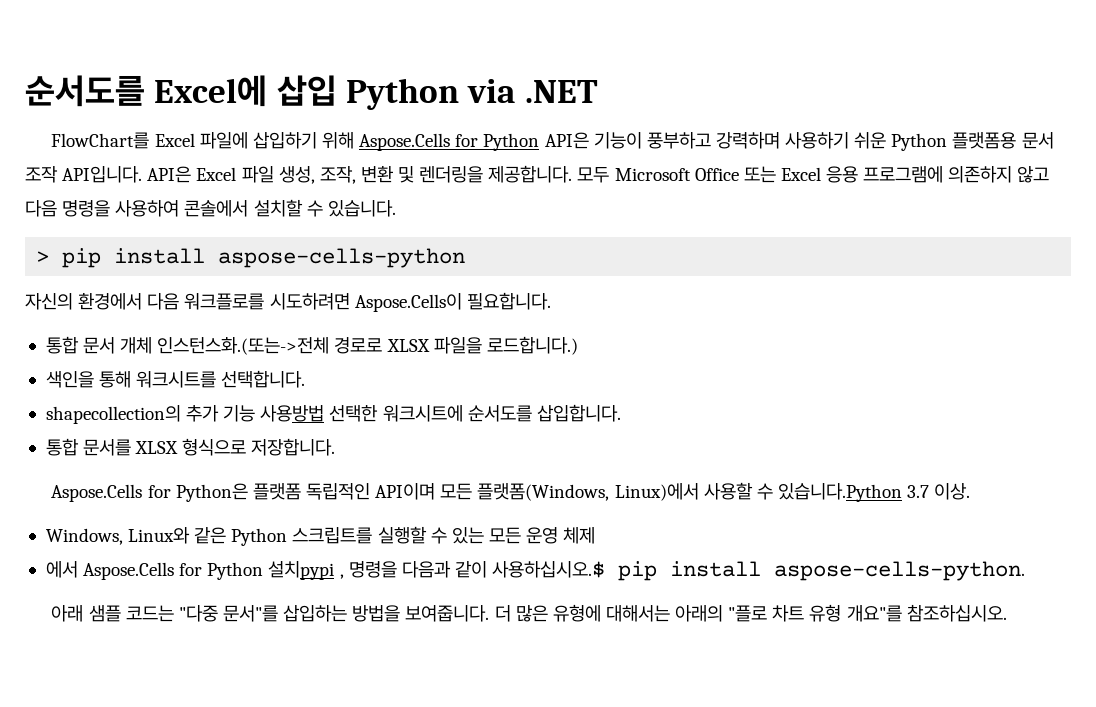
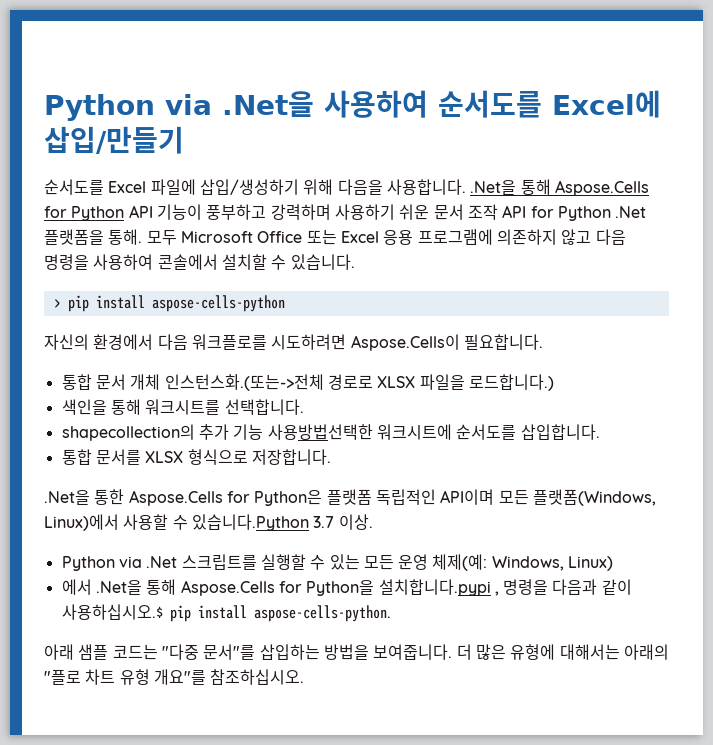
- 순서도를 Excel에 삽입 Python via .NET
- FlowChart를 Excel 파일에 삽입하기 위해 Aspose.Cells for Python API은 기능이 풍부하고 강력하며 사용하기 쉬운 Python 플랫폼용 문서 조작 API입니다. API은 Excel 파일 생성, 조작, 변환 및 렌더링을 제공합니다.
+ Python via .Net을 사용하여 순서도를 Excel에 삽입/만들기
+ 순서도를 Excel 파일에 삽입/생성하기 위해 다음을 사용합니다. .Net을 통해 Aspose.Cells for Python API 기능이 풍부하고 강력하며 사용하기 쉬운 문서 조작 API for Python .Net 플랫폼을 통해.
- shapecollection의 추가 기능 사용방법 선택한 워크시트에 순서도를 삽입합니다.
+ shapecollection의 추가 기능 사용방법선택한 워크시트에 순서도를 삽입합니다.
- Aspose.Cells for Python은 플랫폼 독립적인 API이며 모든 플랫폼(Windows, Linux)에서 사용할 수 있습니다.Python 3.7 이상.
+ .Net을 통한 Aspose.Cells for Python은 플랫폼 독립적인 API이며 모든 플랫폼(Windows, Linux)에서 사용할 수 있습니다.Python 3.7 이상.
- Windows, Linux와 같은 Python 스크립트를 실행할 수 있는 모든 운영 체제
- 에서 Aspose.Cells for Python 설치pypi , 명령을 다음과 같이 사용하십시오.$ pip install aspose-cells-python.
+ Python via .Net 스크립트를 실행할 수 있는 모든 운영 체제(예: Windows, Linux)
+ 에서 .Net을 통해 Aspose.Cells for Python을 설치합니다.pypi , 명령을 다음과 같이 사용하십시오.$ pip install aspose-cells-python.

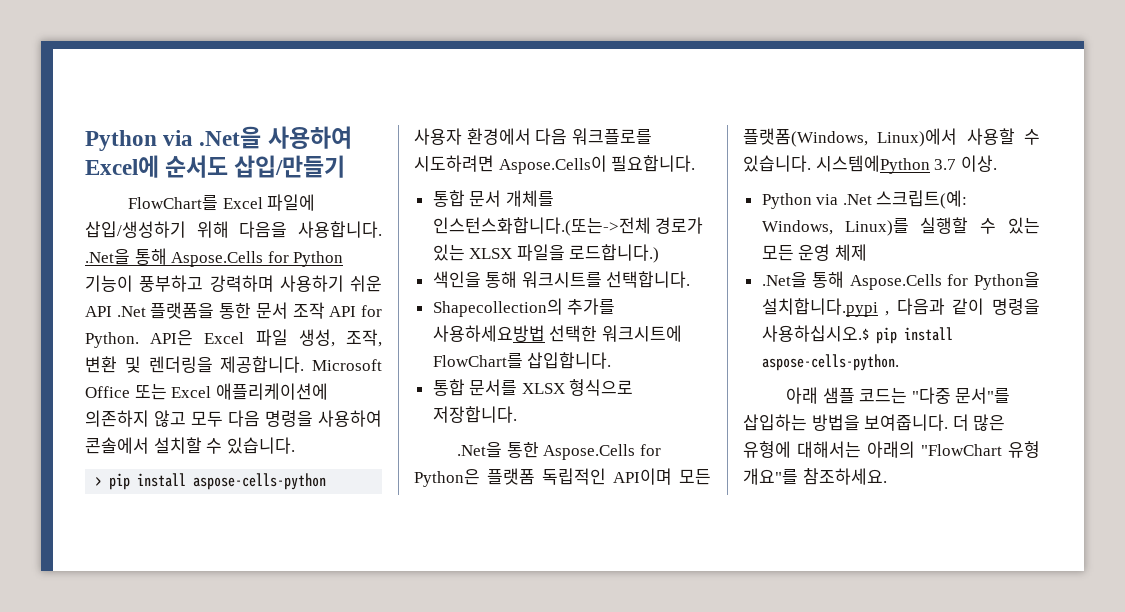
- Python via .Net을 사용하여 순서도를 Excel에 삽입/만들기
+ Python via .Net을 사용하여 Excel에 순서도 삽입/만들기
- 순서도를 Excel 파일에 삽입/생성하기 위해 다음을 사용합니다. .Net을 통해 Aspose.Cells for Python API 기능이 풍부하고 강력하며 사용하기 쉬운 문서 조작 API for Python .Net 플랫폼을 통해. 모두 Microsoft Office 또는 Excel 응용 프로그램에 의존하지 않고 다음 명령을 사용하여 콘솔에서 설치할 수 있습니다.
+ FlowChart를 Excel 파일에 삽입/생성하기 위해 다음을 사용합니다. .Net을 통해 Aspose.Cells for Python 기능이 풍부하고 강력하며 사용하기 쉬운 API .Net 플랫폼을 통한 문서 조작 API for Python. API은 Excel 파일 생성, 조작, 변환 및 렌더링을 제공합니다. Microsoft Office 또는 Excel 애플리케이션에 의존하지 않고 모두 다음 명령을 사용하여 콘솔에서 설치할 수 있습니다.
- 자신의 환경에서 다음 워크플로를 시도하려면 Aspose.Cells이 필요합니다.
+ 사용자 환경에서 다음 워크플로를 시도하려면 Aspose.Cells이 필요합니다.
- 통합 문서 개체 인스턴스화.(또는->전체 경로로 XLSX 파일을 로드합니다.)
+ 통합 문서 개체를 인스턴스화합니다.(또는->전체 경로가 있는 XLSX 파일을 로드합니다.)
- shapecollection의 추가 기능 사용방법선택한 워크시트에 순서도를 삽입합니다.
+ Shapecollection의 추가를 사용하세요방법 선택한 워크시트에 FlowChart를 삽입합니다.
- .Net을 통한 Aspose.Cells for Python은 플랫폼 독립적인 API이며 모든 플랫폼(Windows, Linux)에서 사용할 수 있습니다.Python 3.7 이상.
+ .Net을 통한 Aspose.Cells for Python은 플랫폼 독립적인 API이며 모든 플랫폼(Windows, Linux)에서 사용할 수 있습니다. 시스템에Python 3.7 이상.
- Python via .Net 스크립트를 실행할 수 있는 모든 운영 체제(예: Windows, Linux)
- 에서 .Net을 통해 Aspose.Cells for Python을 설치합니다.pypi , 명령을 다음과 같이 사용하십시오.$ pip install aspose-cells-python.
+ Python via .Net 스크립트(예: Windows, Linux)를 실행할 수 있는 모든 운영 체제
+ .Net을 통해 Aspose.Cells for Python을 설치합니다.pypi , 다음과 같이 명령을 사용하십시오.$ pip install aspose-cells-python.
- 더 많은 유형에 대해서는 아래의 "플로 차트 유형 개요"를 참조하십시오.
+ 더 많은 유형에 대해서는 아래의 "FlowChart 유형 개요"를 참조하세요.

